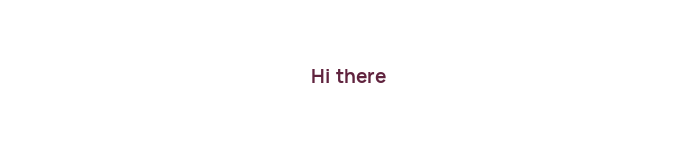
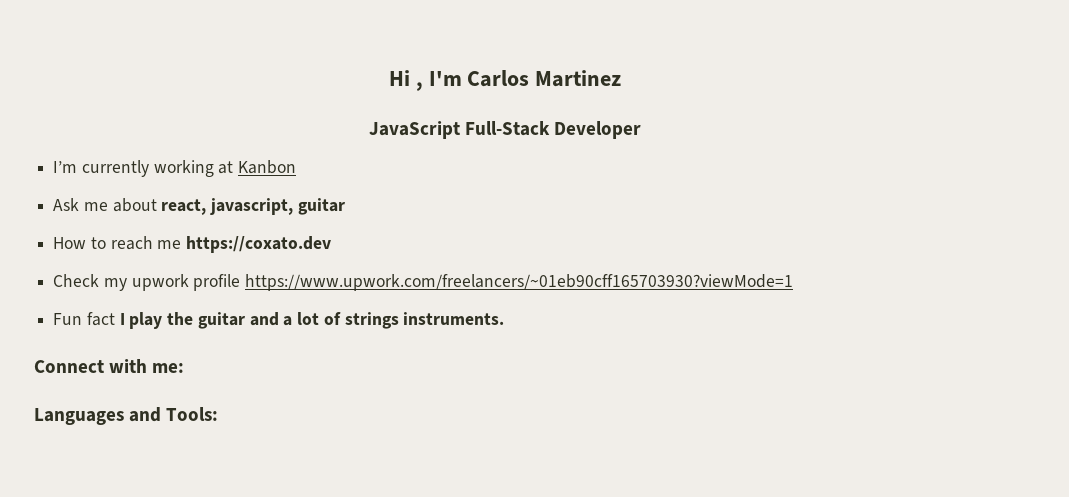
- Hi there
+ Hi , I'm Carlos Martinez
+ JavaScript Full-Stack Developer
+ I’m currently working at Kanbon
+ Ask me about react, javascript, guitar
+ How to reach me https://coxato.dev
+ Check my upwork profile https://www.upwork.com/freelancers/~01eb90cff165703930?viewMode=1
+ Fun fact I play the guitar and a lot of strings instruments.
+ Connect with me:
+ Languages and Tools:

